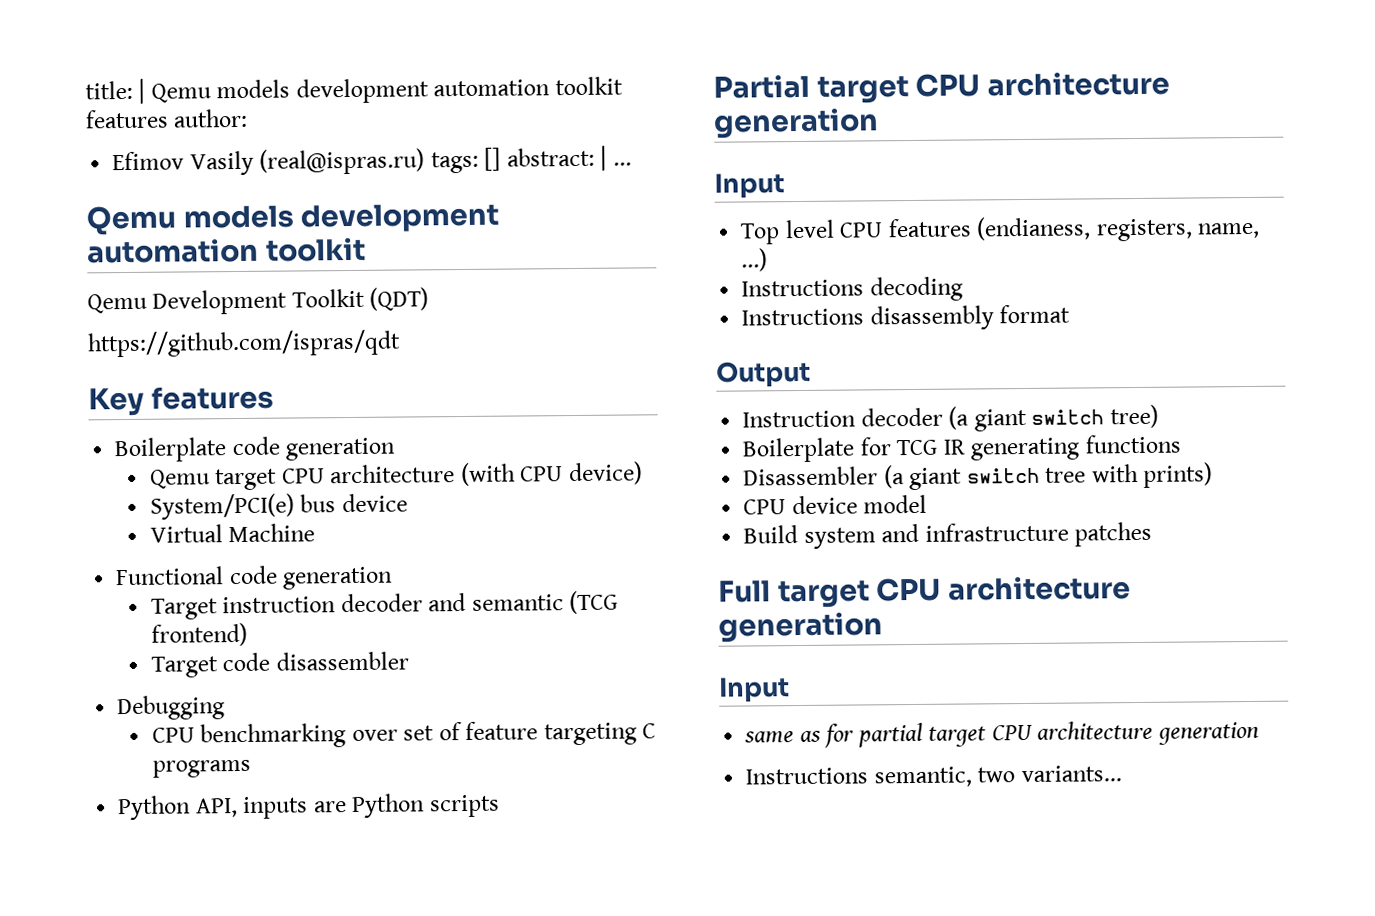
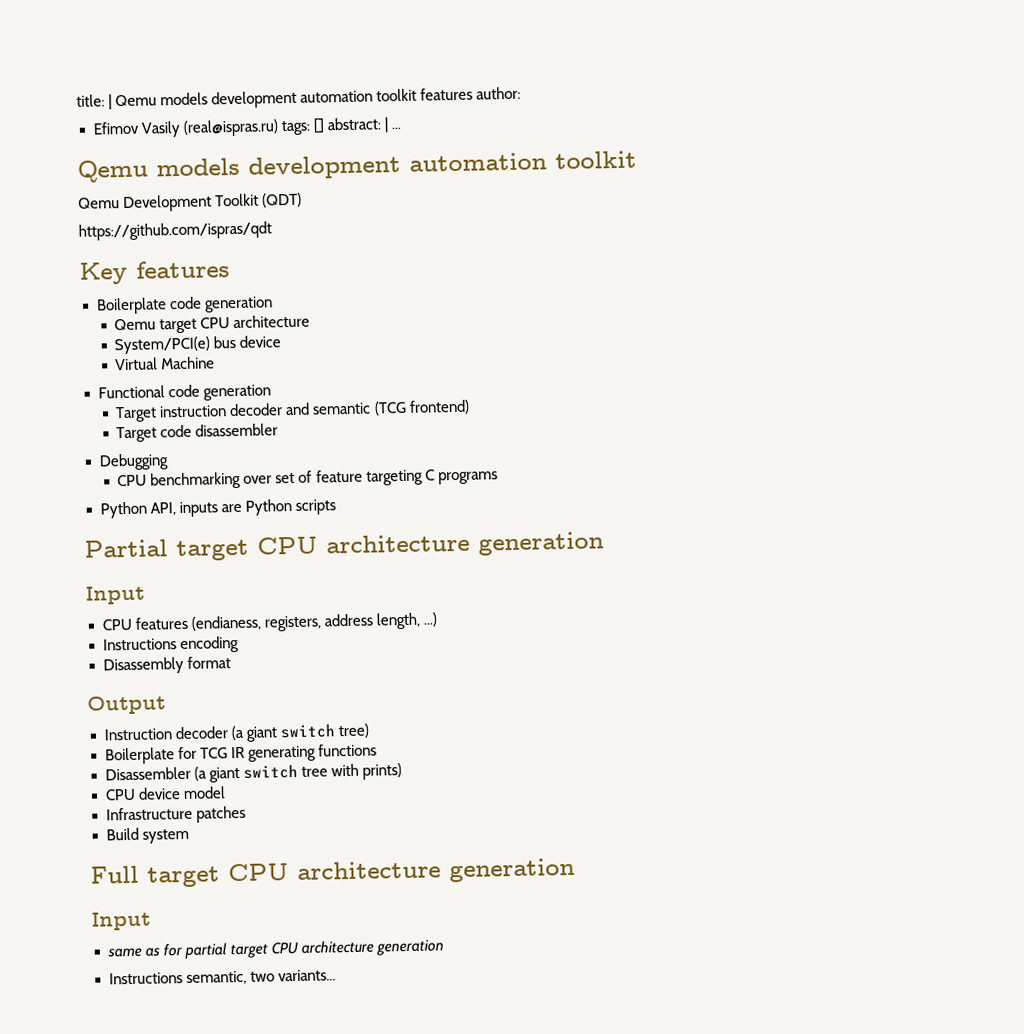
- Qemu target CPU architecture (with CPU device)
+ Qemu target CPU architecture
- Top level CPU features (endianess, registers, name, ...)
+ CPU features (endianess, registers, address length, ...)
- Instructions decoding
- Instructions disassembly format
+ Instructions encoding
+ Disassembly format
+ Infrastructure patches
- Build system and infrastructure patches
+ Build system

